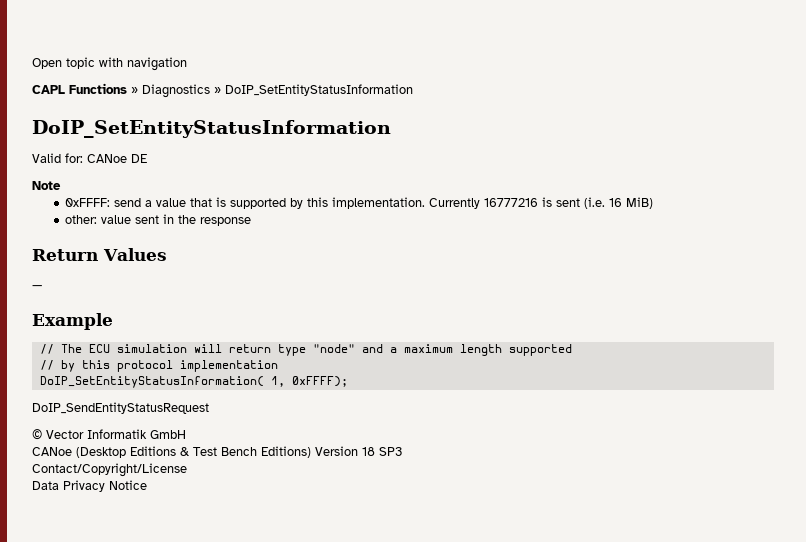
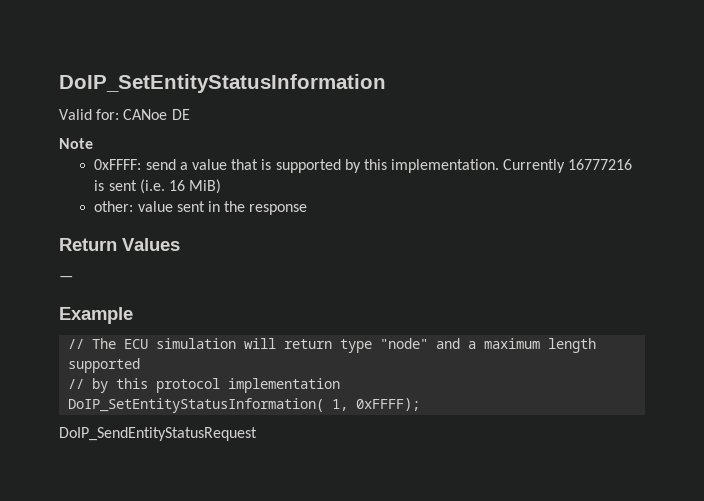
- Open topic with navigation
- CAPL Functions » Diagnostics » DoIP_SetEntityStatusInformation
- © Vector Informatik GmbH
- CANoe (Desktop Editions & Test Bench Editions) Version 18 SP3
- Contact/Copyright/License
- Data Privacy Notice

